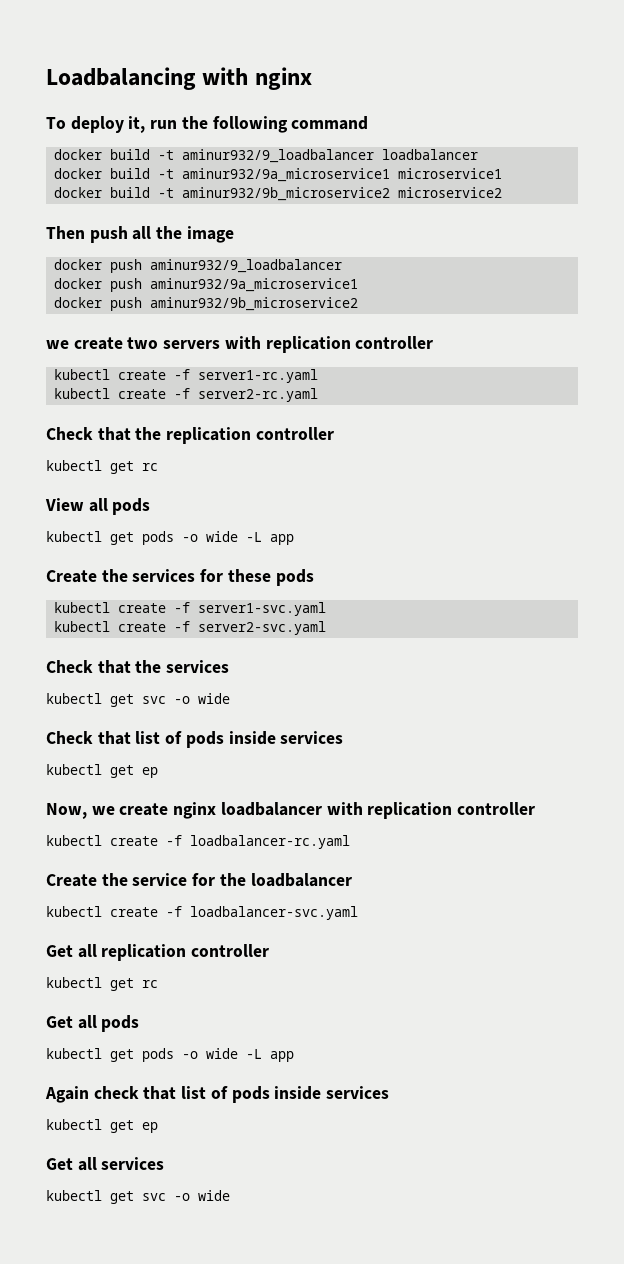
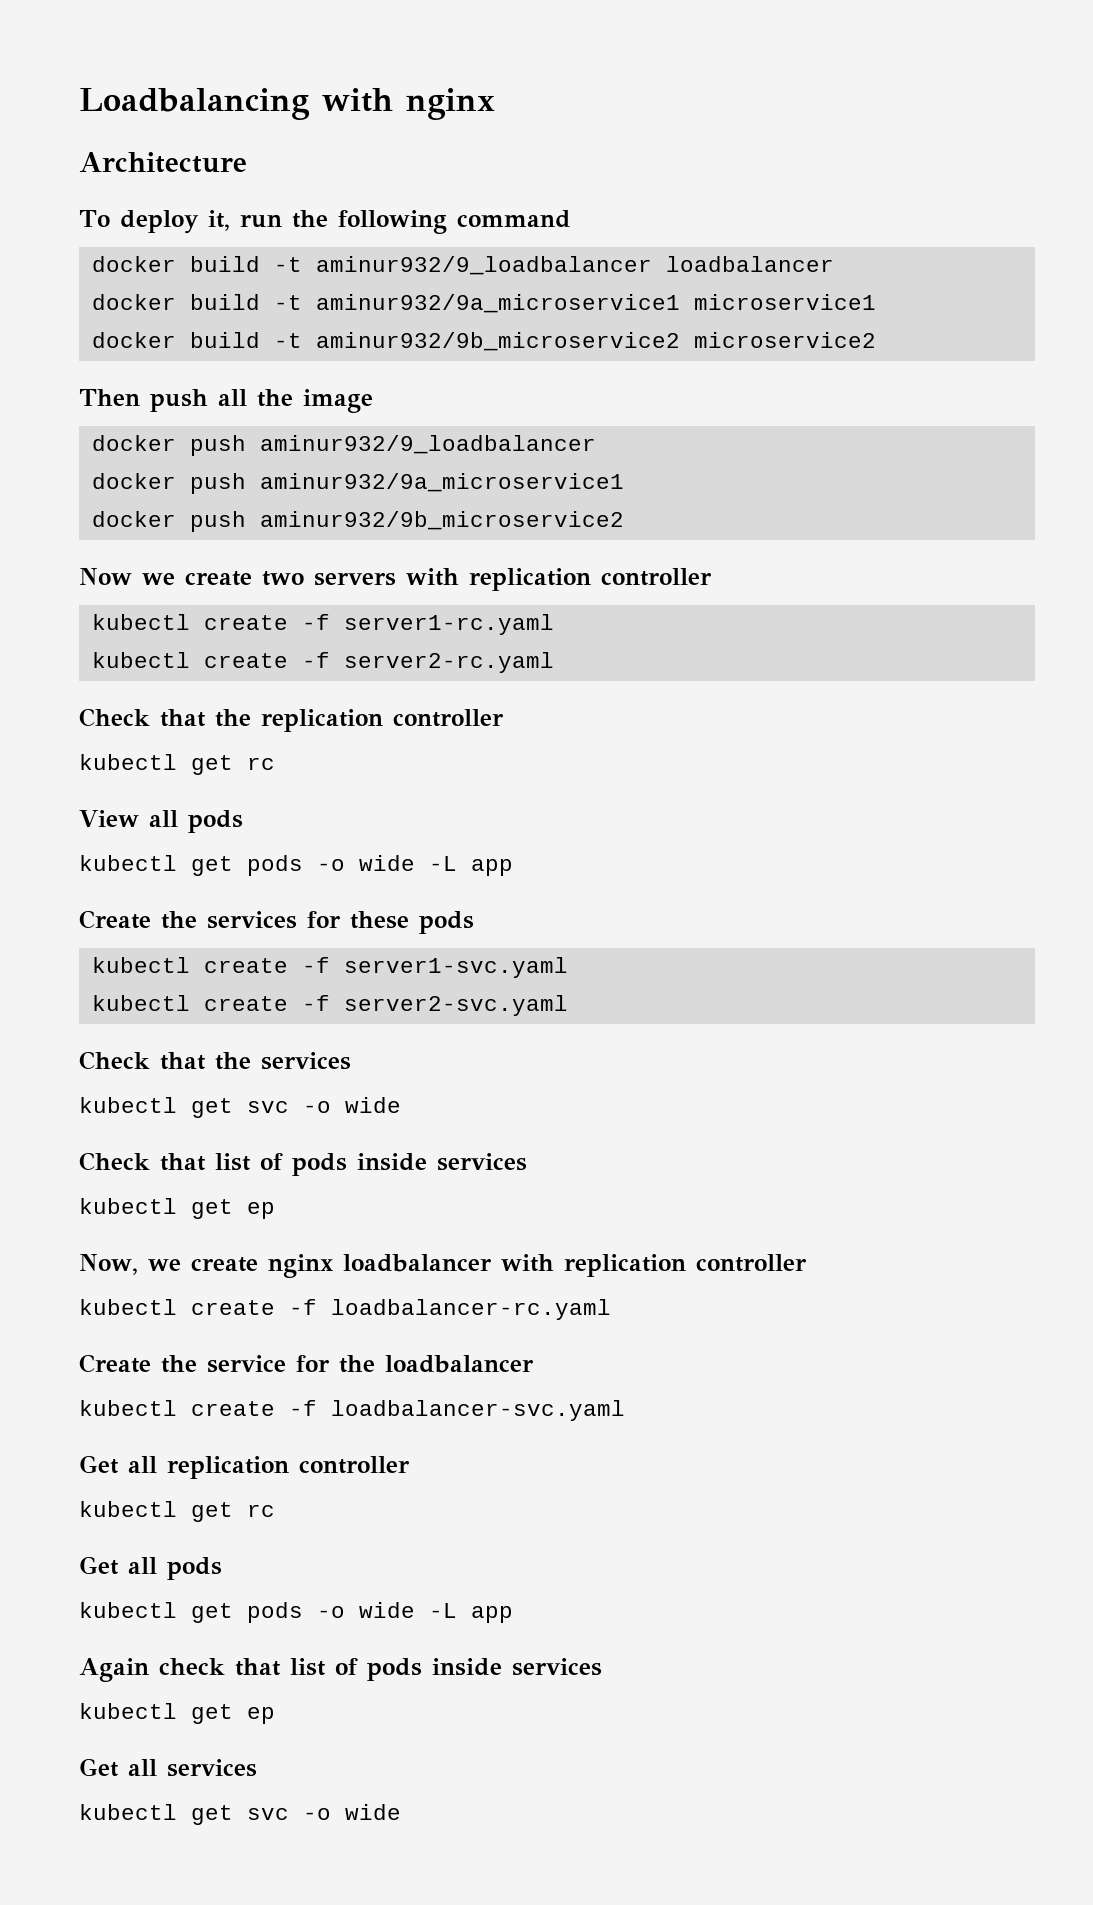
+ Architecture
- we create two servers with replication controller
+ Now we create two servers with replication controller

